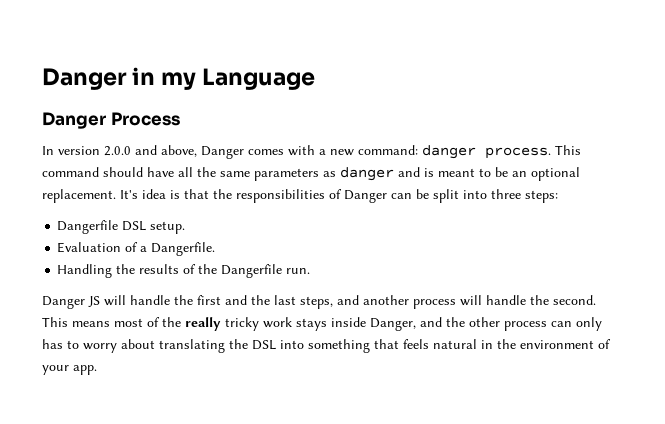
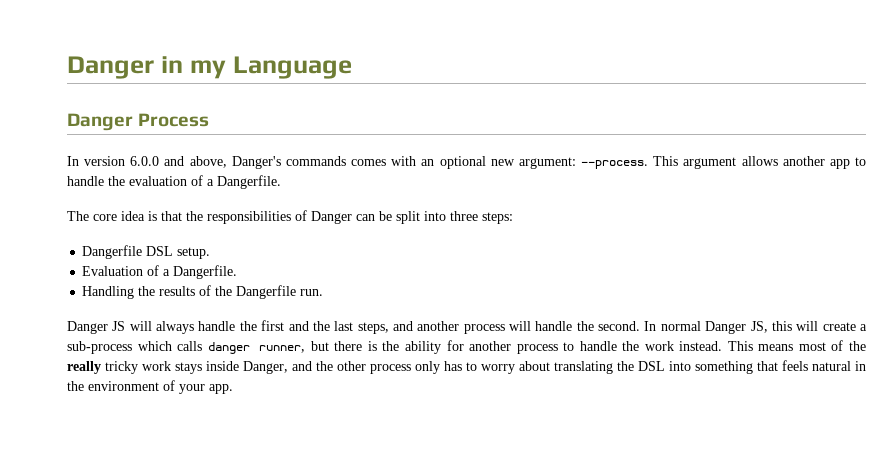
- In version 2.0.0 and above, Danger comes with a new command: danger process. This command should have all the same parameters as danger and is meant to be an optional replacement. It's idea is that the responsibilities of Danger can be split into three steps:
+ In version 6.0.0 and above, Danger's commands comes with an optional new argument: --process. This argument allows another app to handle the evaluation of a Dangerfile.
+ The core idea is that the responsibilities of Danger can be split into three steps:
- Danger JS will handle the first and the last steps, and another process will handle the second.
+ Danger JS will always handle the first and the last steps, and another process will handle the second.
+ In normal Danger JS, this will create a sub-process which calls danger runner, but there is the ability for another process to handle the work instead.
- This means most of the really tricky work stays inside Danger, and the other process can only has to worry about translating the DSL into something that feels natural in the environment of your app.
+ This means most of the really tricky work stays inside Danger, and the other process only has to worry about translating the DSL into something that feels natural in the environment of your app.

